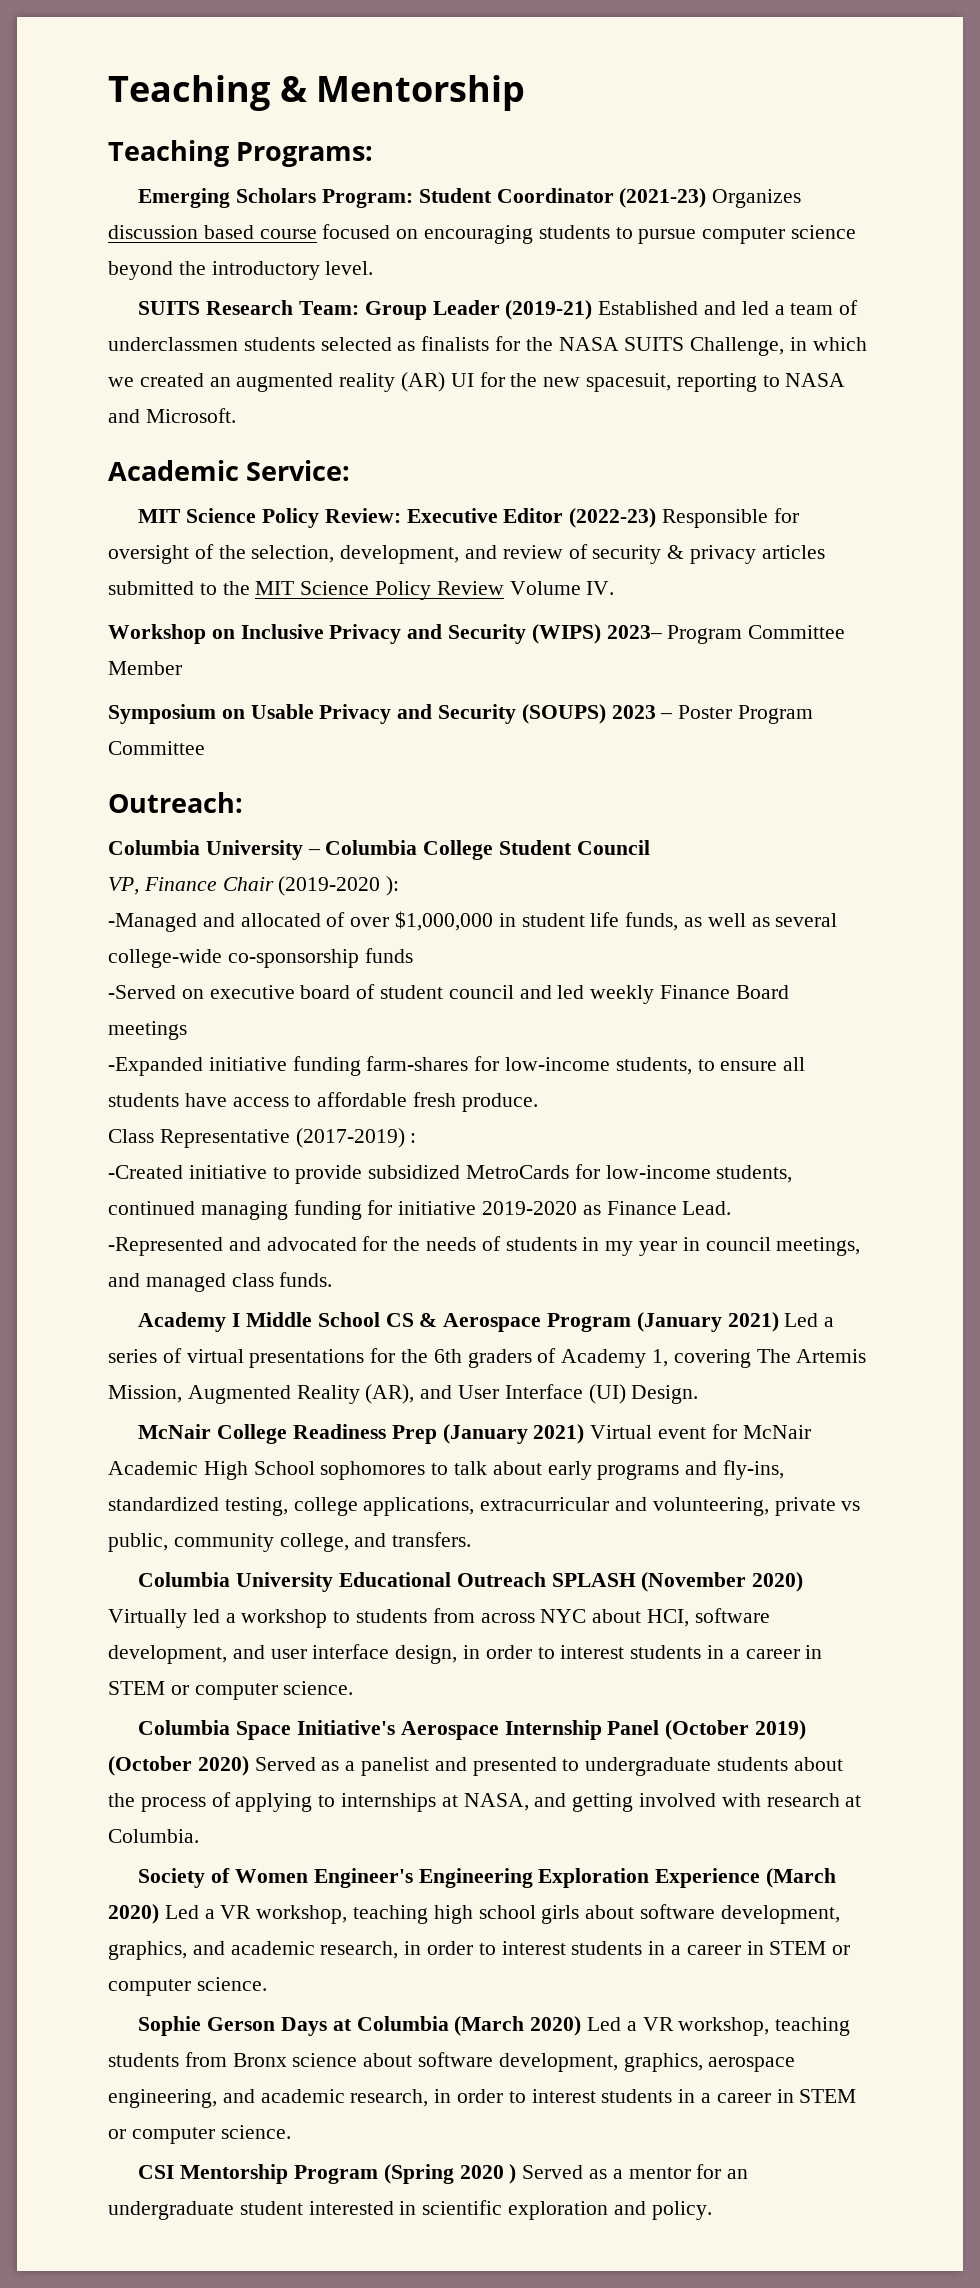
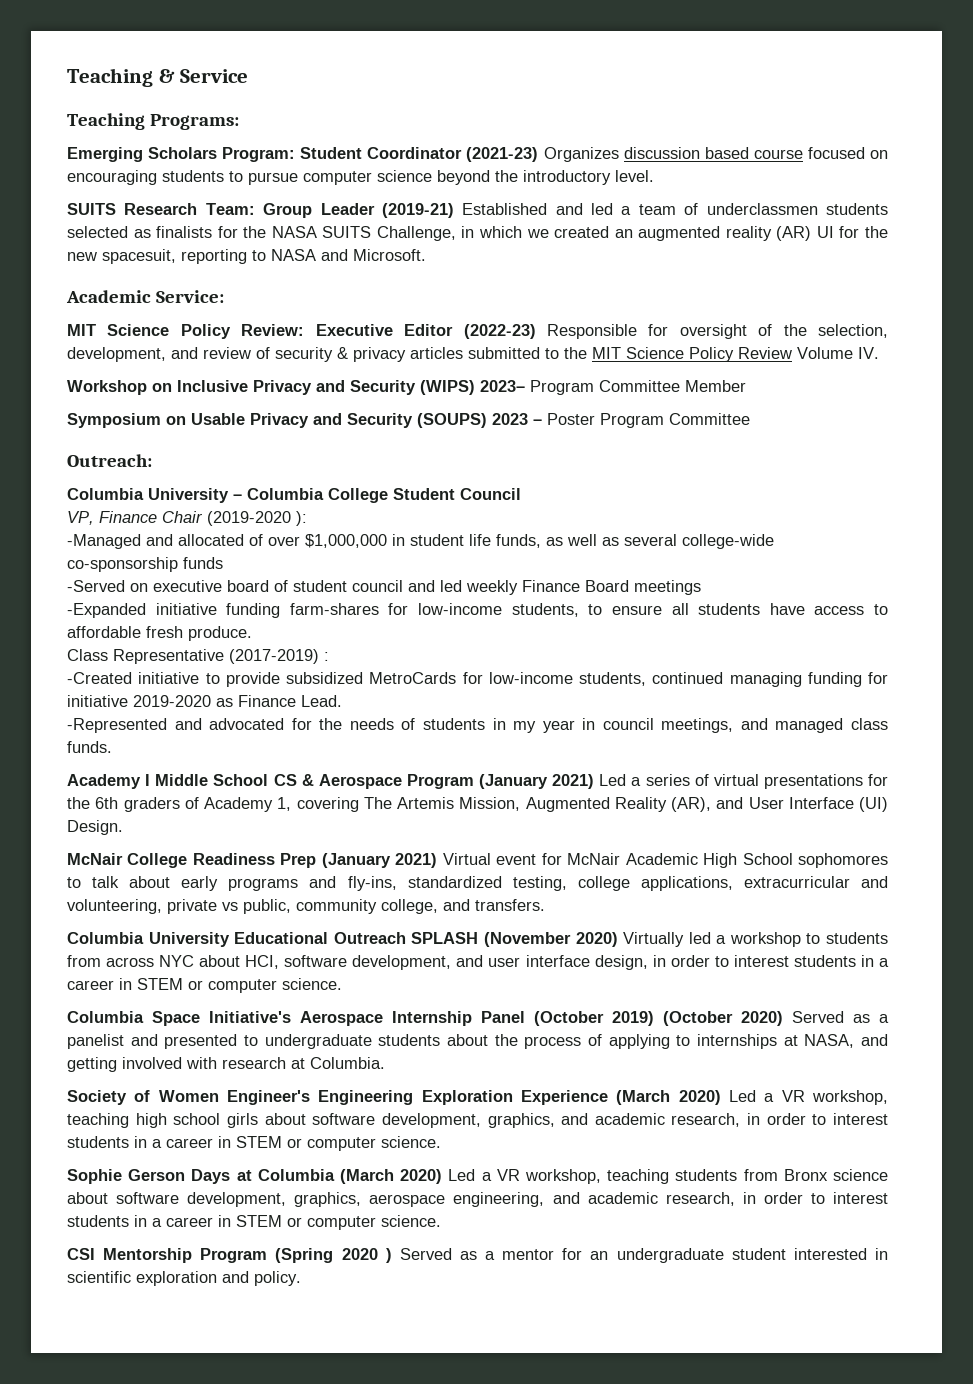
- Teaching & Mentorship
+ Teaching & Service

